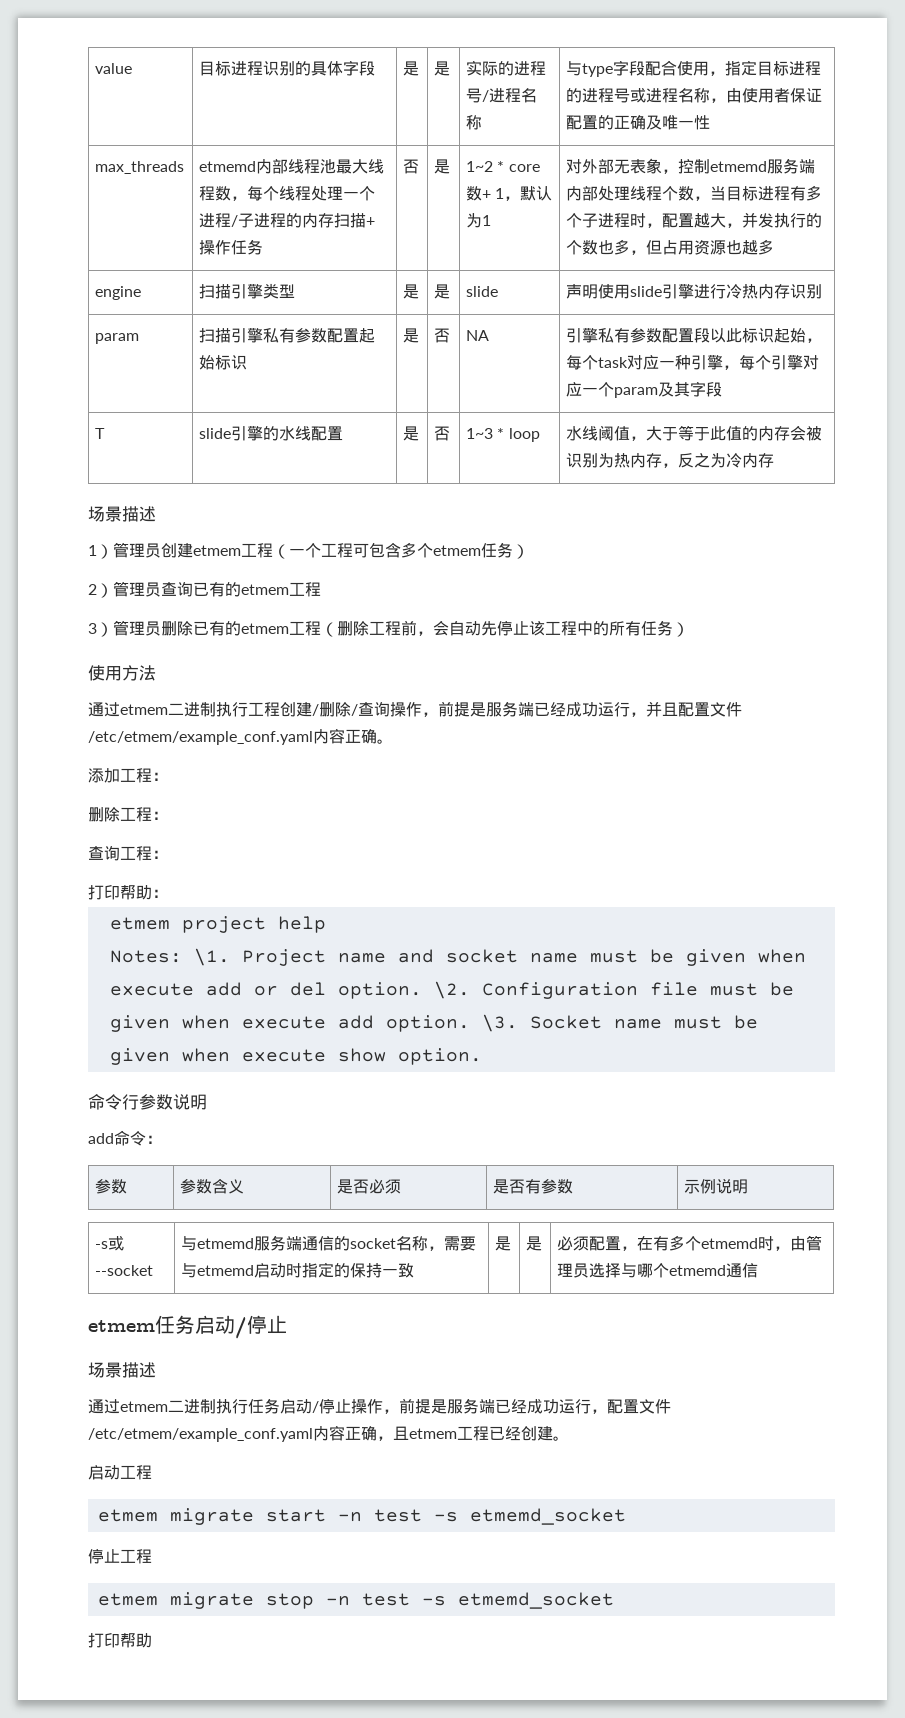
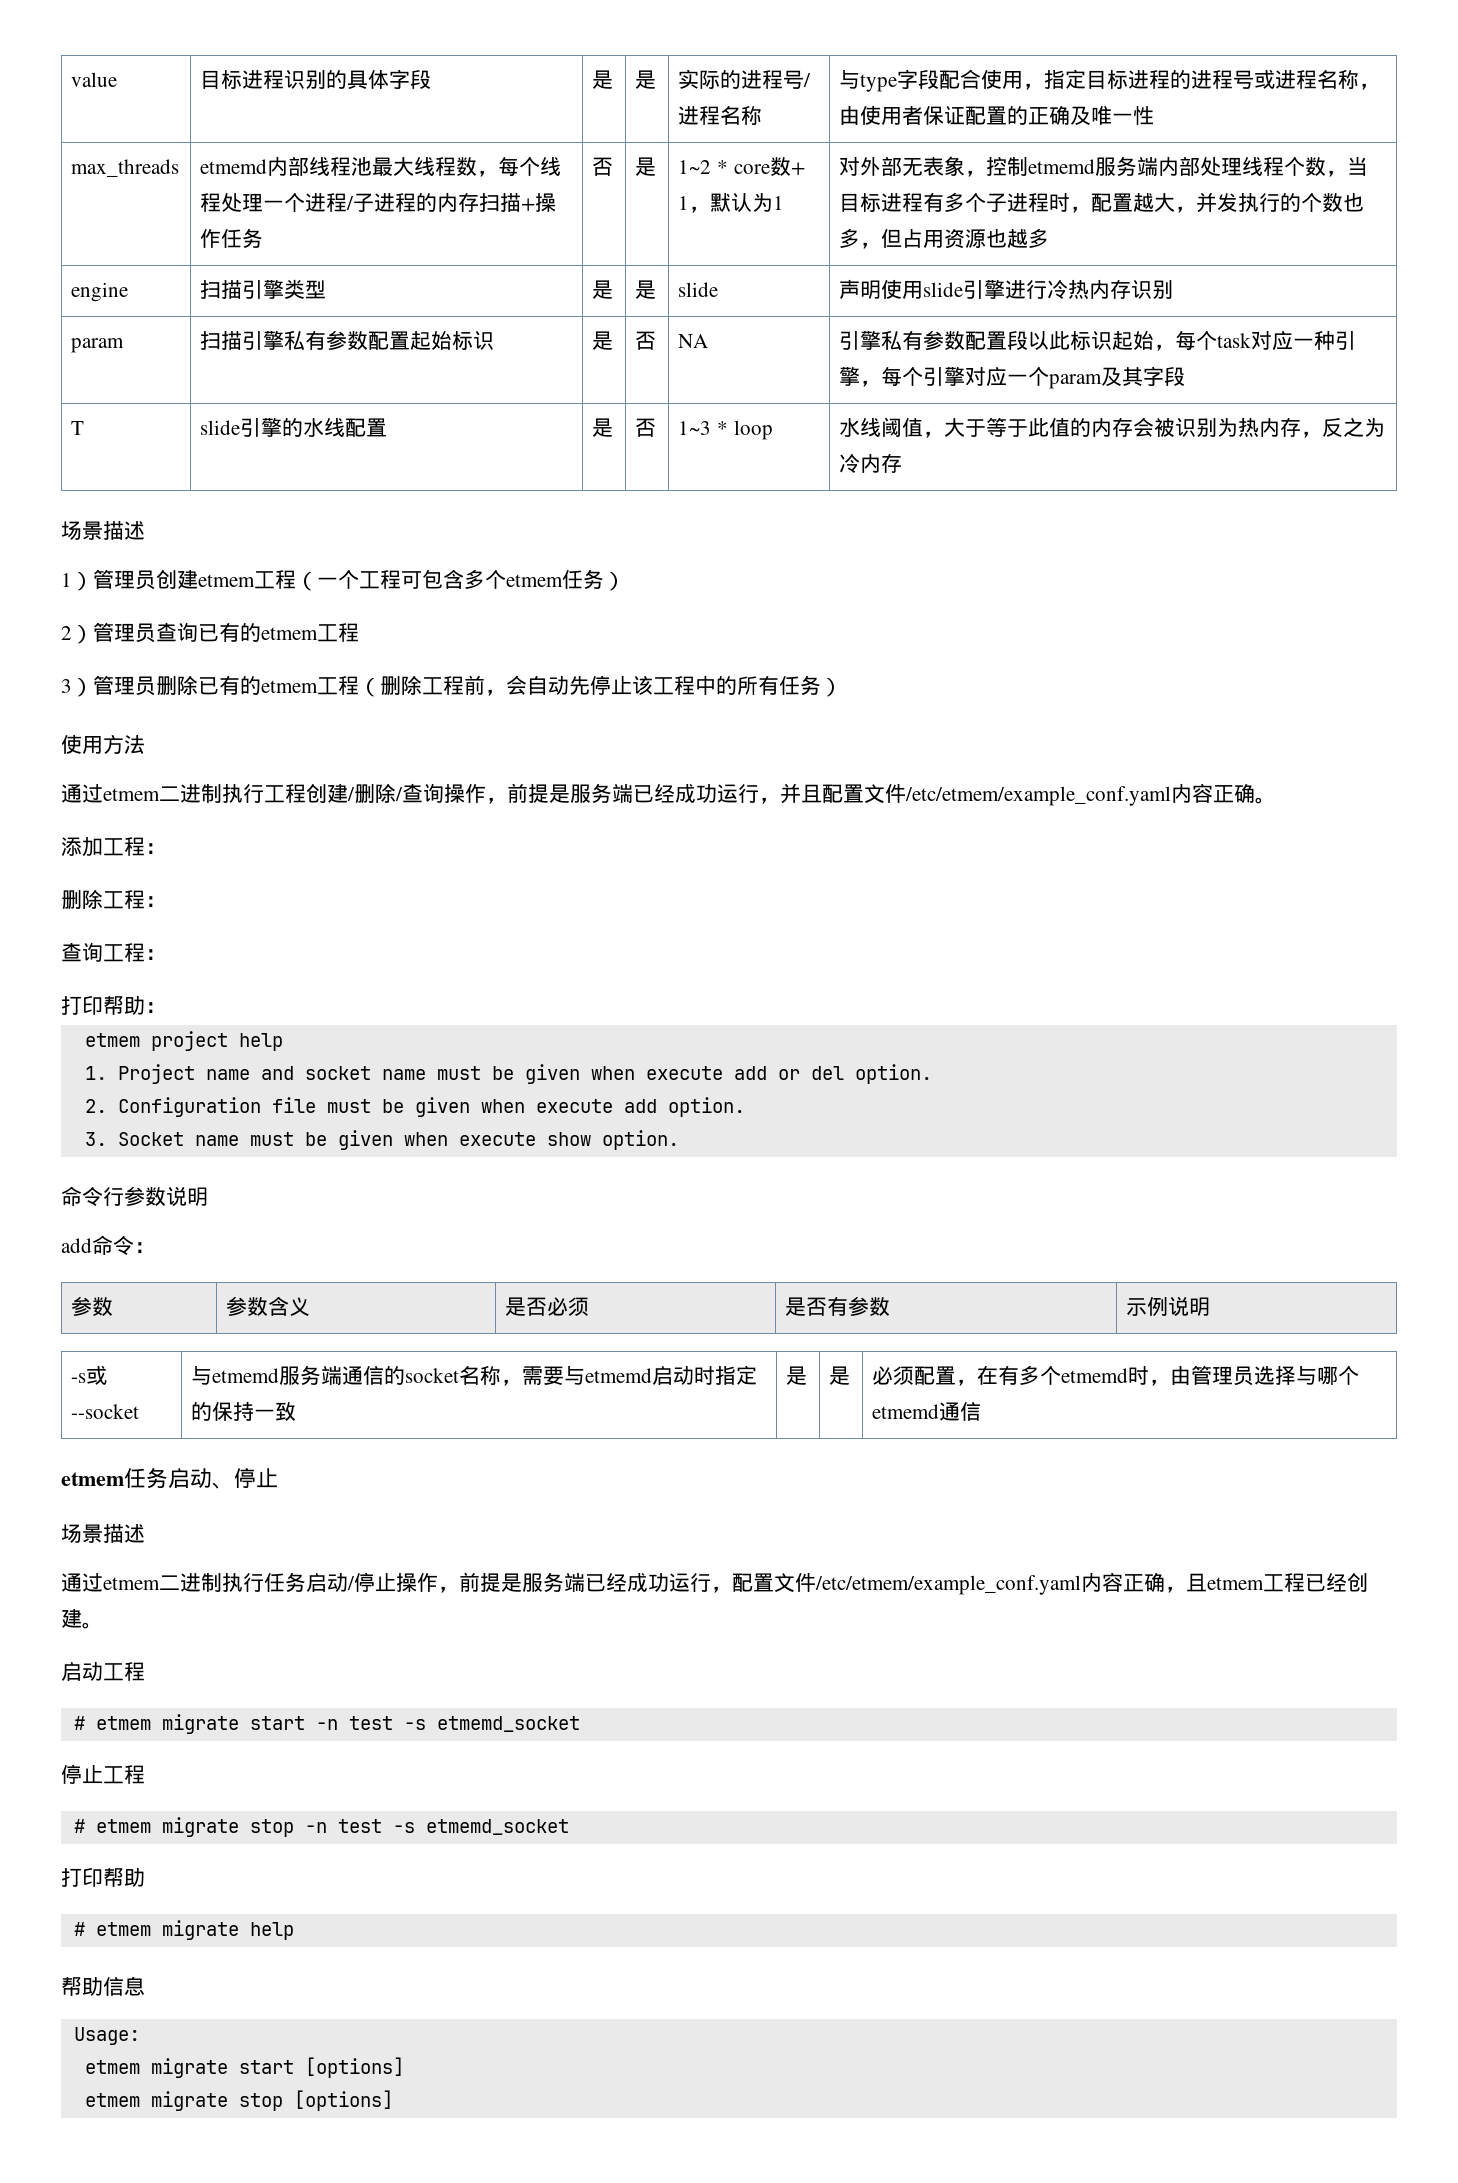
- Notes: \1. Project name and socket name must be given when execute add or del option. \2. Configuration file must be given when execute add option. \3. Socket name must be given when execute show option.
+ 1. Project name and socket name must be given when execute add or del option.
+ 2. Configuration file must be given when execute add option.
+ 3. Socket name must be given when execute show option.
- etmem任务启动/停止
+ etmem任务启动、停止
- etmem migrate start -n test -s etmemd_socket
+ # etmem migrate start -n test -s etmemd_socket
- etmem migrate stop -n test -s etmemd_socket
+ # etmem migrate stop -n test -s etmemd_socket
+ # etmem migrate help
+ 帮助信息
+ Usage:
+ etmem migrate start [options]
+ etmem migrate stop [options]

